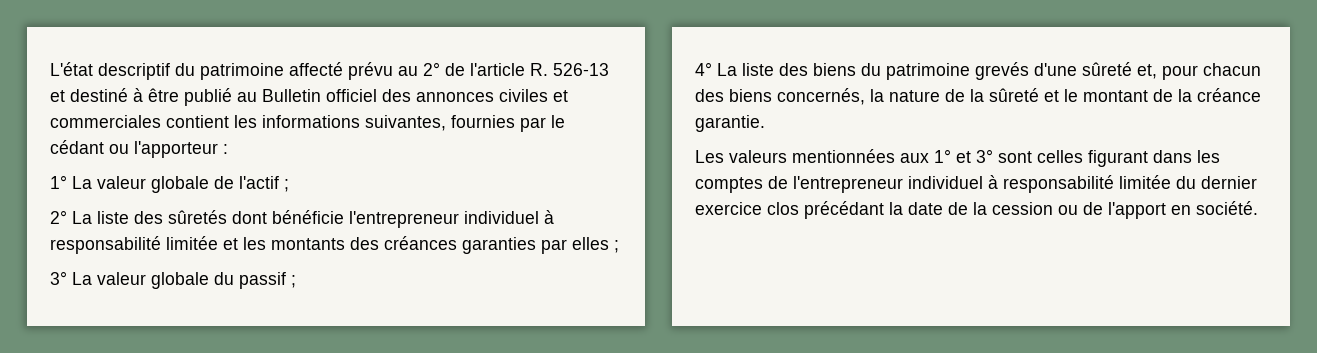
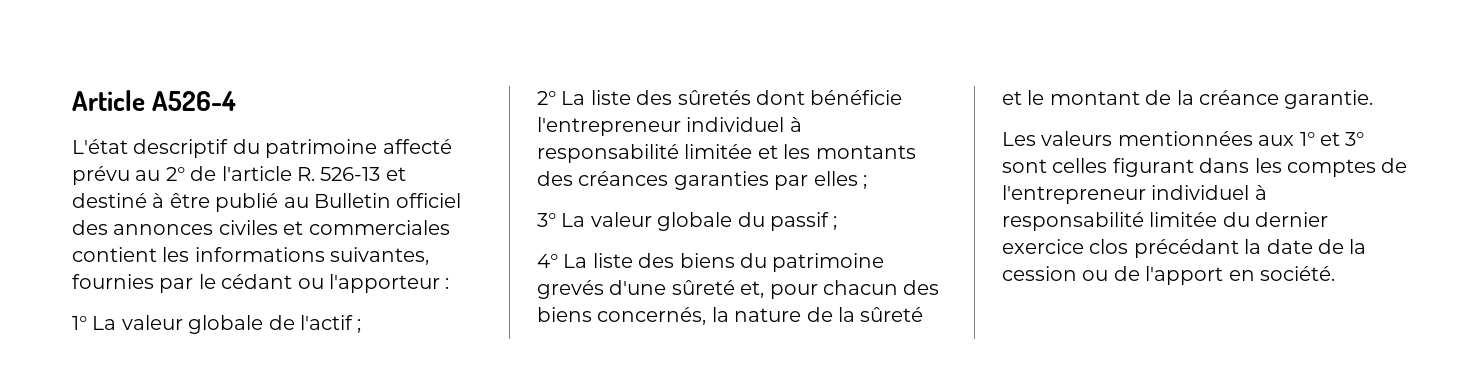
+ Article A526-4

